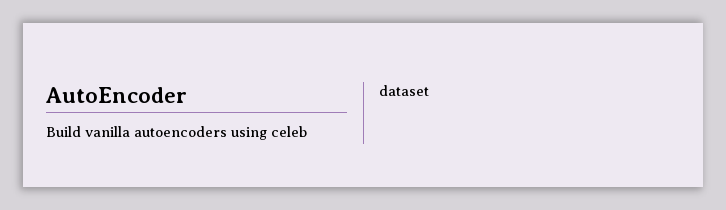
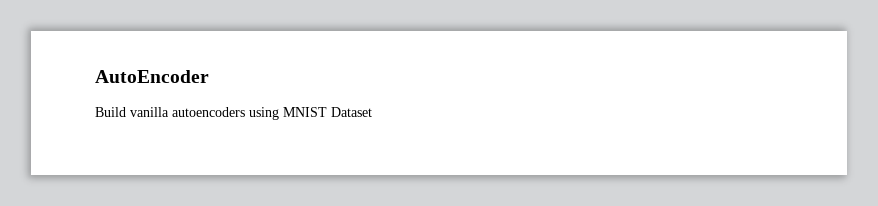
- Build vanilla autoencoders using celeb dataset
+ Build vanilla autoencoders using MNIST Dataset

